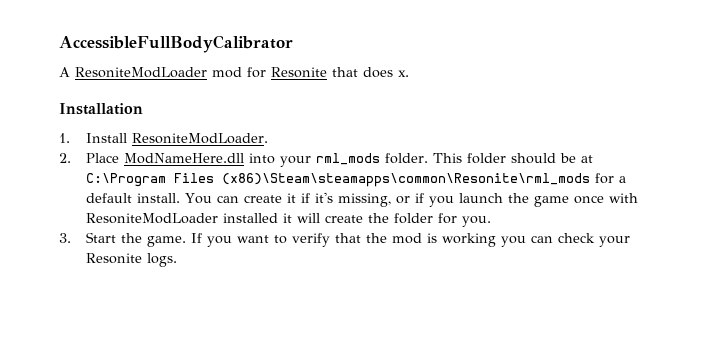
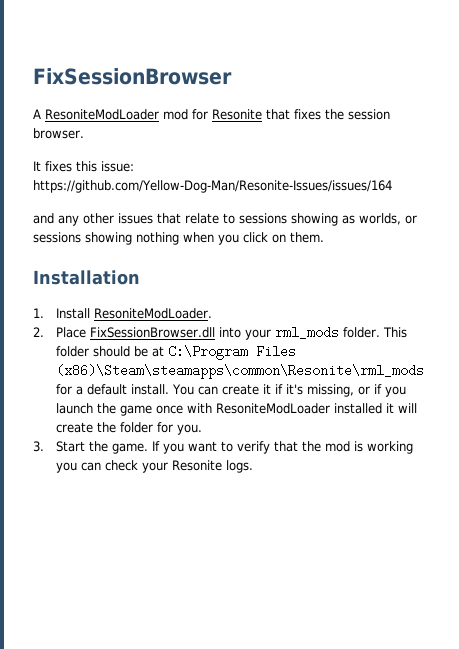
- AccessibleFullBodyCalibrator
+ FixSessionBrowser
- A ResoniteModLoader mod for Resonite that does x.
+ A ResoniteModLoader mod for Resonite that fixes the session browser.
+ It fixes this issue: https://github.com/Yellow-Dog-Man/Resonite-Issues/issues/164
+ and any other issues that relate to sessions showing as worlds, or sessions showing nothing when you click on them.
- 2. Place ModNameHere.dll into your rml_mods folder.
+ 2. Place FixSessionBrowser.dll into your rml_mods folder.

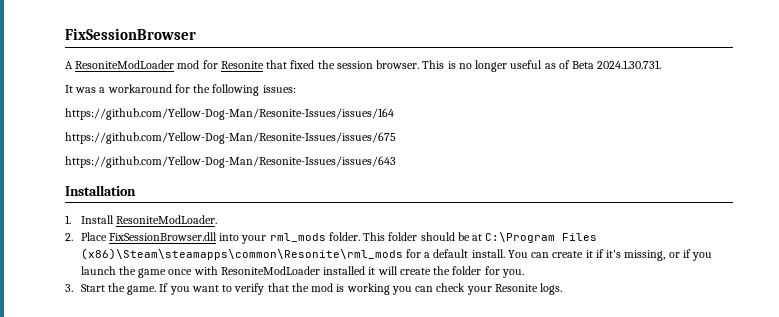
- A ResoniteModLoader mod for Resonite that fixes the session browser.
- It fixes this issue: https://github.com/Yellow-Dog-Man/Resonite-Issues/issues/164
- and any other issues that relate to sessions showing as worlds, or sessions showing nothing when you click on them.
+ A ResoniteModLoader mod for Resonite that fixed the session browser. This is no longer useful as of Beta 2024.1.30.731.
+ It was a workaround for the following issues:
+ https://github.com/Yellow-Dog-Man/Resonite-Issues/issues/164
+ https://github.com/Yellow-Dog-Man/Resonite-Issues/issues/675
+ https://github.com/Yellow-Dog-Man/Resonite-Issues/issues/643

